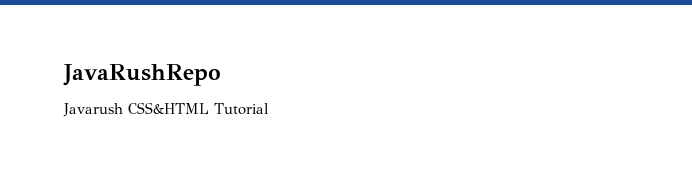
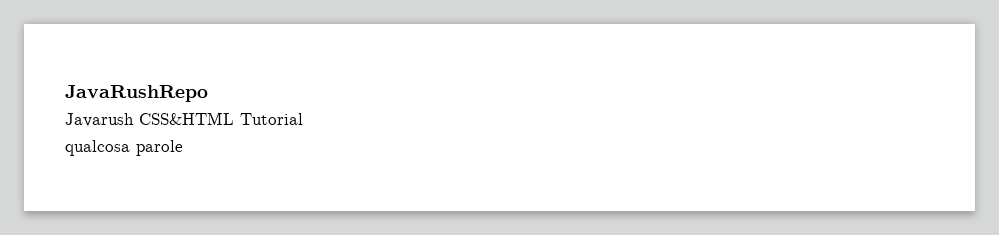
+ qualcosa parole

